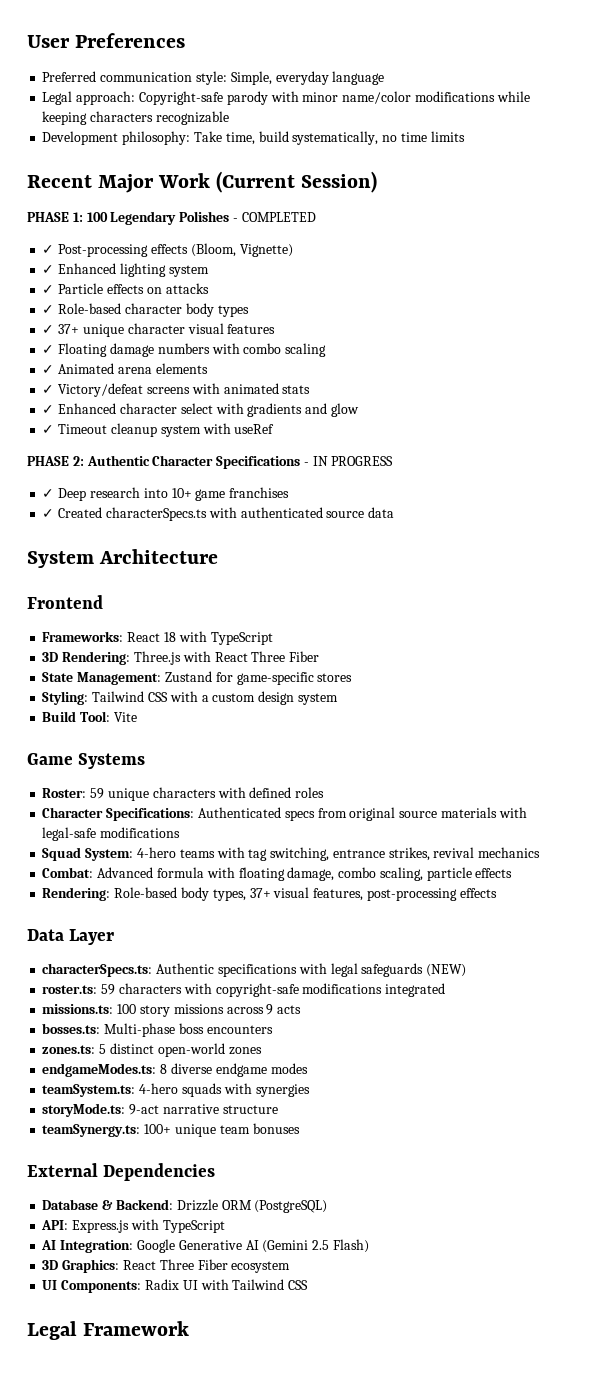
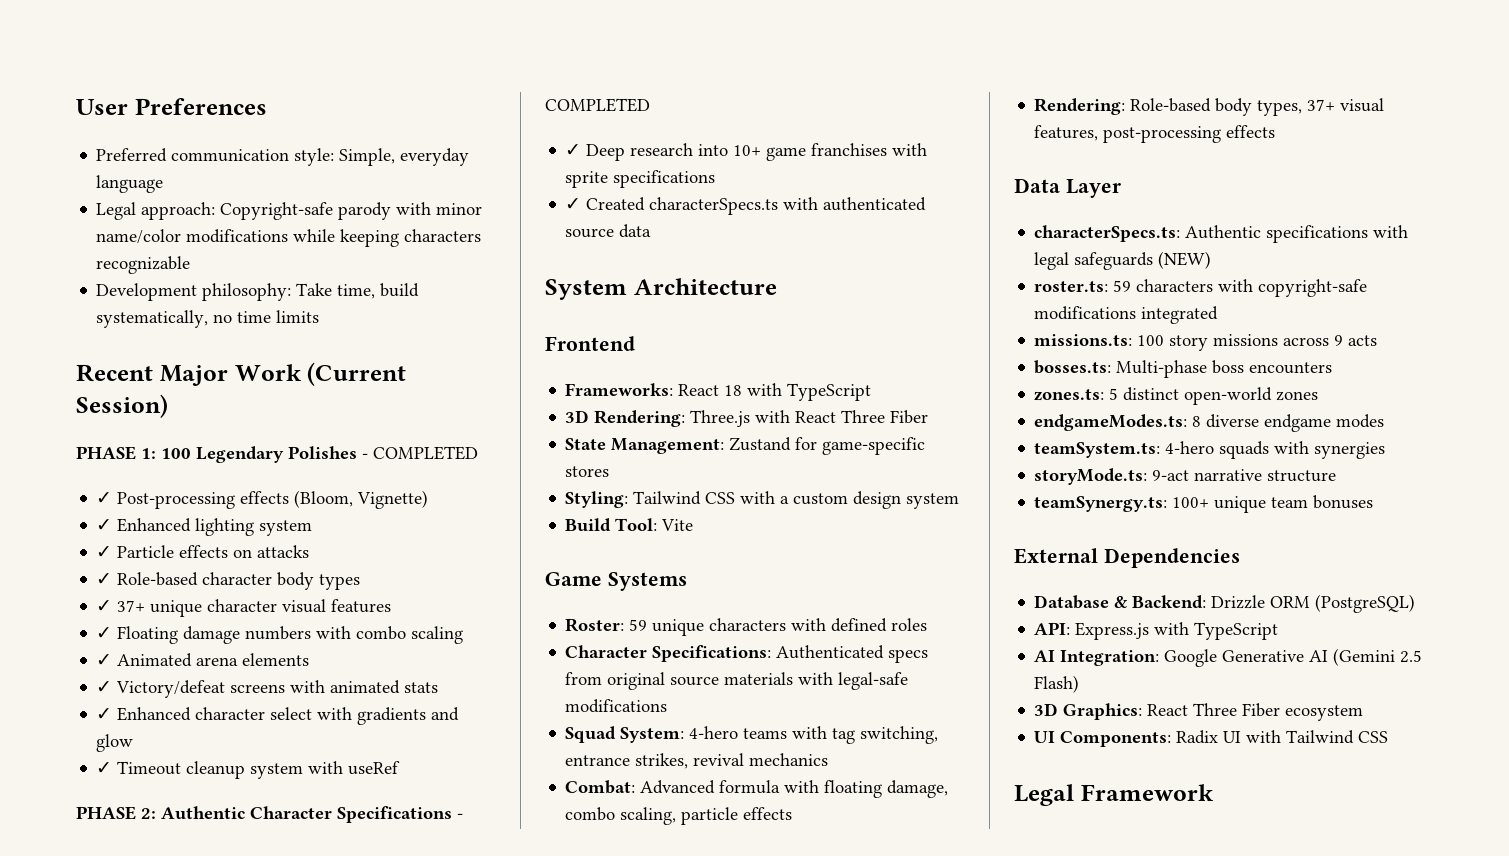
- PHASE 2: Authentic Character Specifications - IN PROGRESS
+ PHASE 2: Authentic Character Specifications - COMPLETED
- ✓ Deep research into 10+ game franchises
+ ✓ Deep research into 10+ game franchises with sprite specifications

